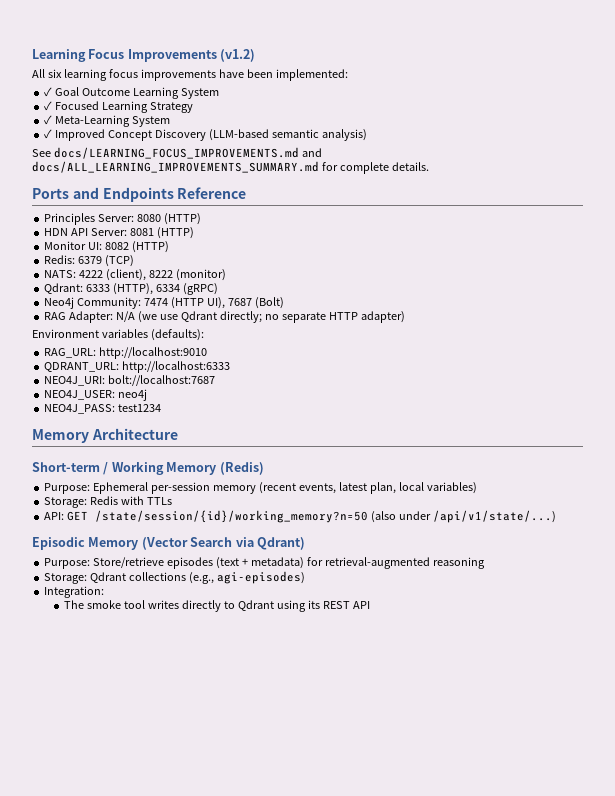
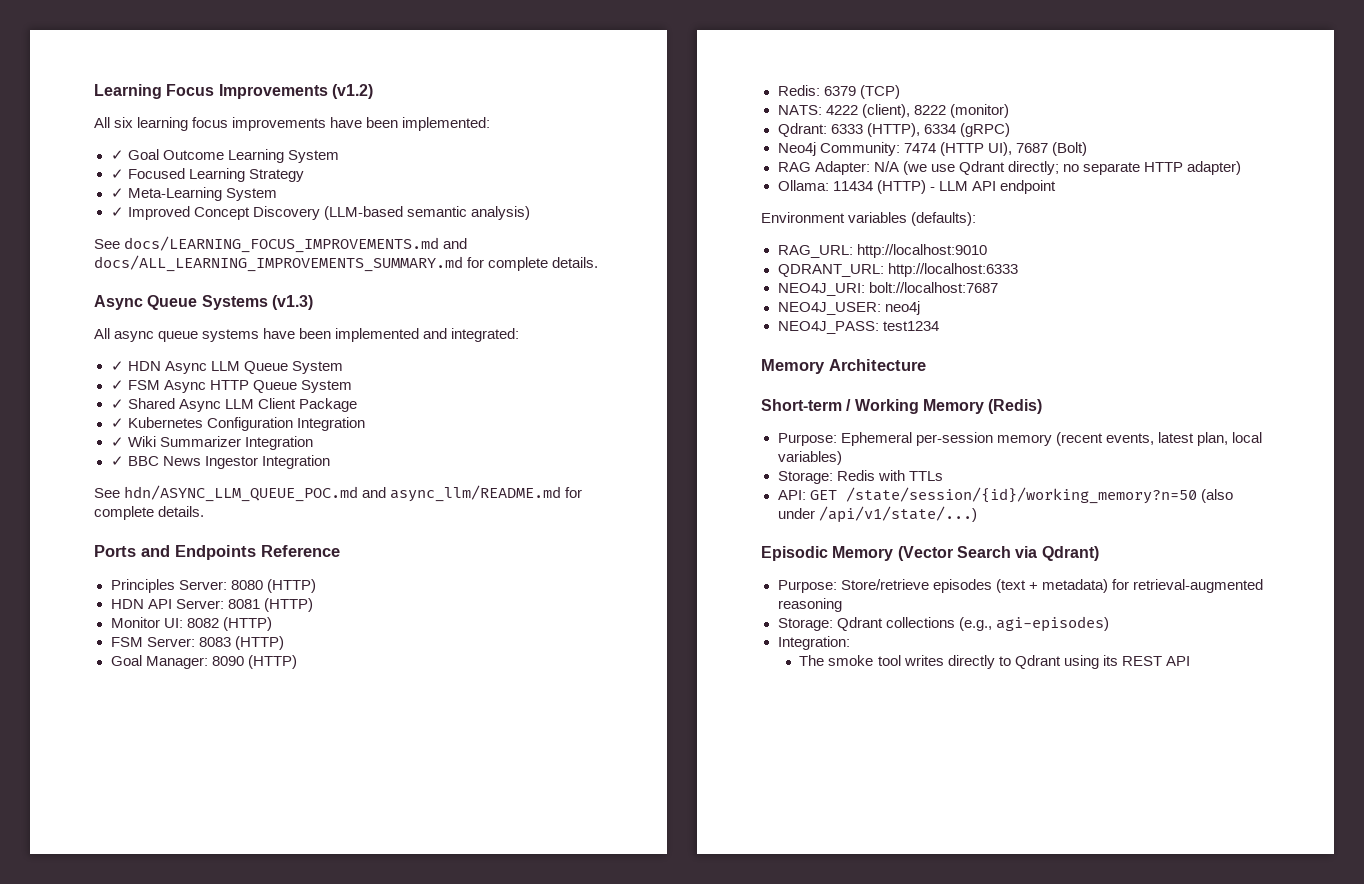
+ Async Queue Systems (v1.3)
+ All async queue systems have been implemented and integrated:
+ ✓ HDN Async LLM Queue System
+ ✓ FSM Async HTTP Queue System
+ ✓ Shared Async LLM Client Package
+ ✓ Kubernetes Configuration Integration
+ ✓ Wiki Summarizer Integration
+ ✓ BBC News Ingestor Integration
+ See hdn/ASYNC_LLM_QUEUE_POC.md and async_llm/README.md for complete details.
+ FSM Server: 8083 (HTTP)
+ Goal Manager: 8090 (HTTP)
+ Ollama: 11434 (HTTP) - LLM API endpoint

